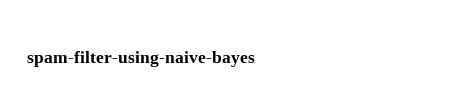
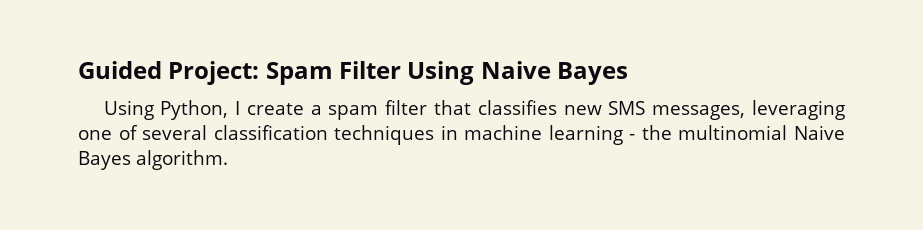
- spam-filter-using-naive-bayes
+ Guided Project: Spam Filter Using Naive Bayes
+ Using Python, I create a spam filter that classifies new SMS messages, leveraging one of several classification techniques in machine learning - the multinomial Naive Bayes algorithm.

